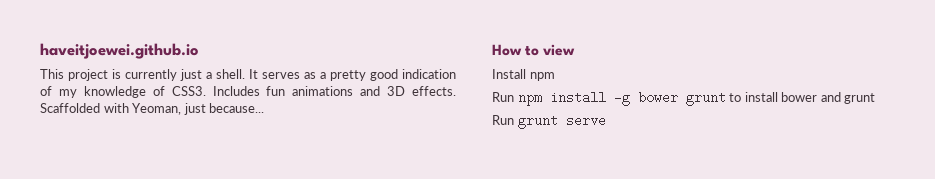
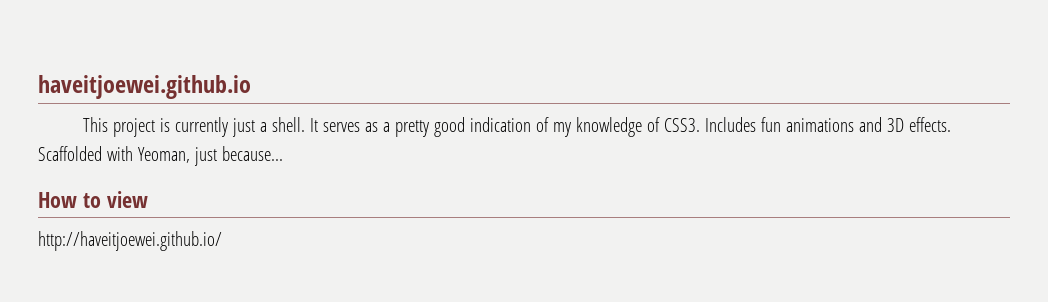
- Install npm
- Run npm install -g bower grunt to install bower and grunt
- Run grunt serve
+ http://haveitjoewei.github.io/

